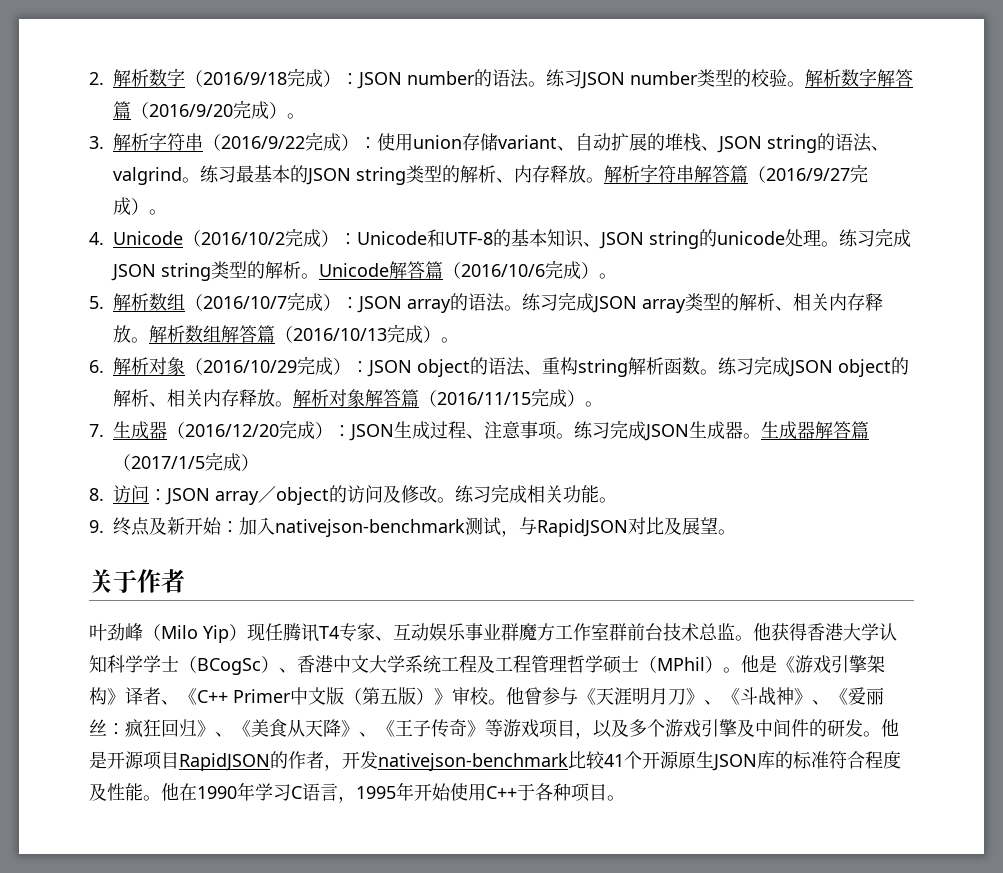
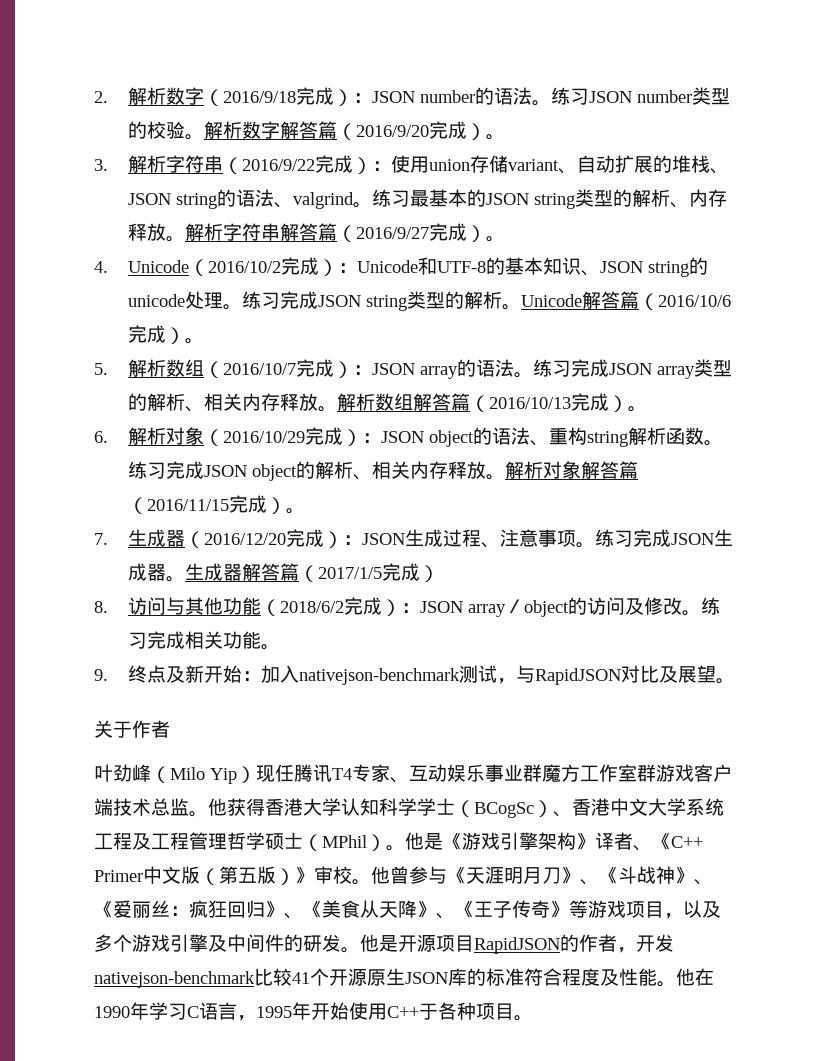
- 8.访问：JSON array／object的访问及修改。
+ 8.访问与其他功能（2018/6/2完成）：JSON array／object的访问及修改。
- 叶劲峰（Milo Yip）现任腾讯T4专家、互动娱乐事业群魔方工作室群前台技术总监。
+ 叶劲峰（Milo Yip）现任腾讯T4专家、互动娱乐事业群魔方工作室群游戏客户端技术总监。

